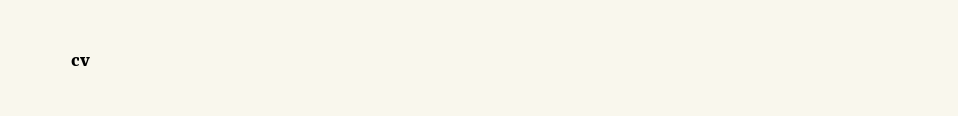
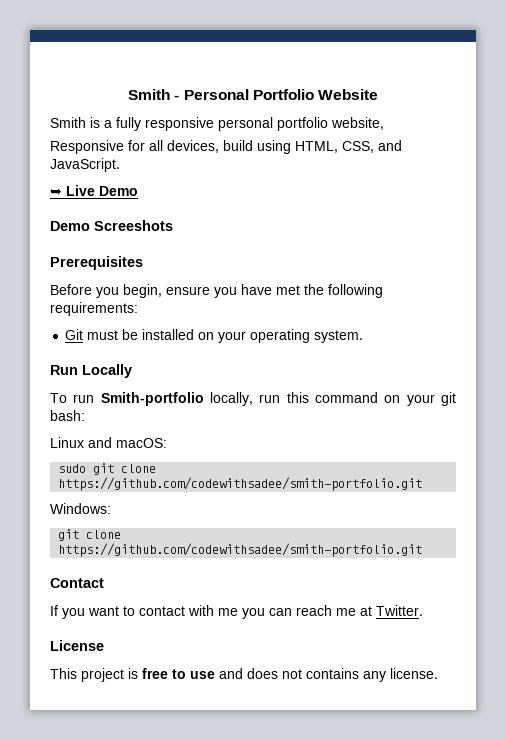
- cv
+ Smith - Personal Portfolio Website
+ Smith is a fully responsive personal portfolio website,
+ Responsive for all devices, build using HTML, CSS, and JavaScript.
+ ➥ Live Demo
+ Demo Screeshots
+ Prerequisites
+ Before you begin, ensure you have met the following requirements:
+ Git must be installed on your operating system.
+ Run Locally
+ To run Smith-portfolio locally, run this command on your git bash:
+ Linux and macOS:
+ sudo git clone https://github.com/codewithsadee/smith-portfolio.git
+ Windows:
+ git clone https://github.com/codewithsadee/smith-portfolio.git
+ Contact
+ If you want to contact with me you can reach me at Twitter.
+ License
+ This project is free to use and does not contains any license.

